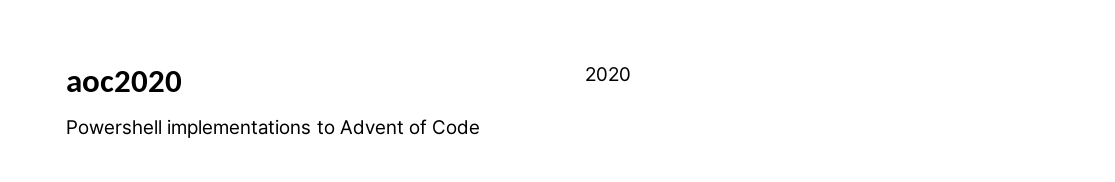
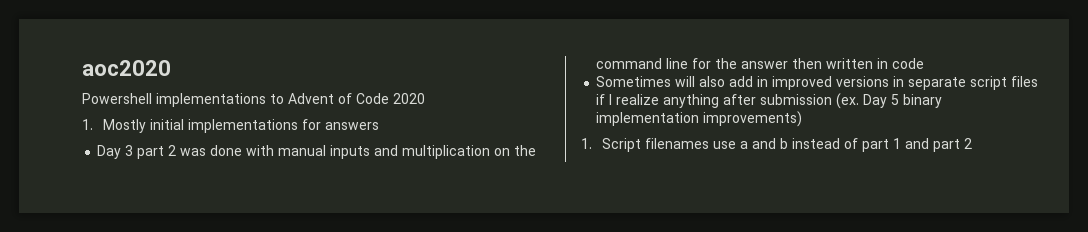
+ 1. Mostly initial implementations for answers
+ Day 3 part 2 was done with manual inputs and multiplication on the command line for the answer then written in code
+ Sometimes will also add in improved versions in separate script files if I realize anything after submission (ex. Day 5 binary implementation improvements)
+ 1. Script filenames use a and b instead of part 1 and part 2

